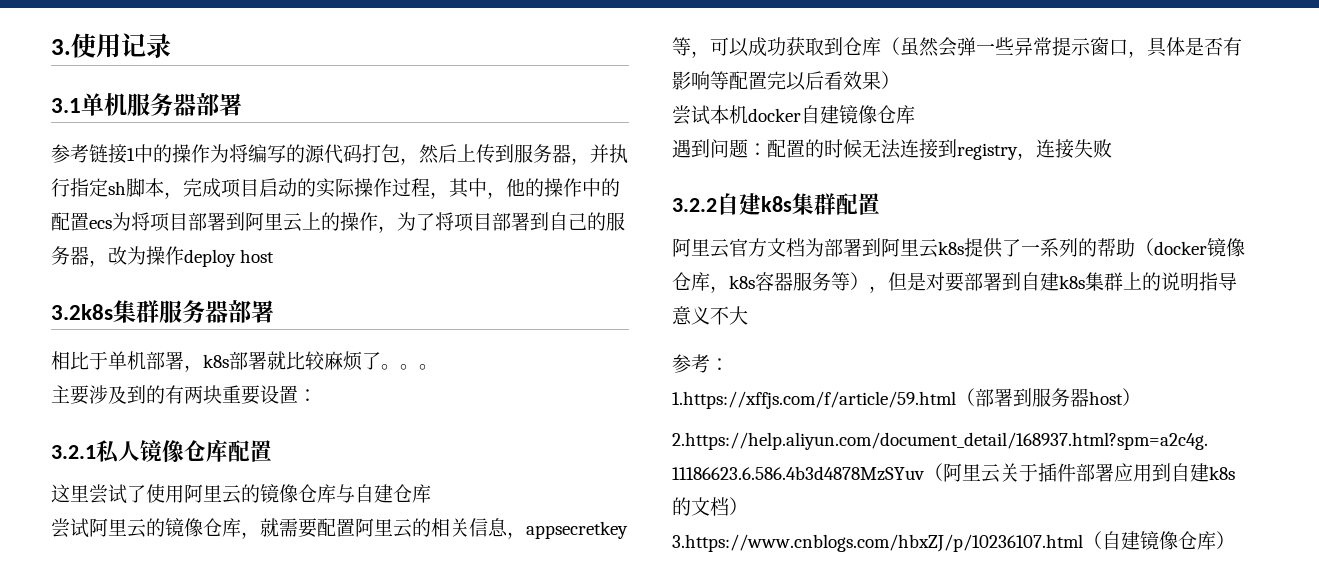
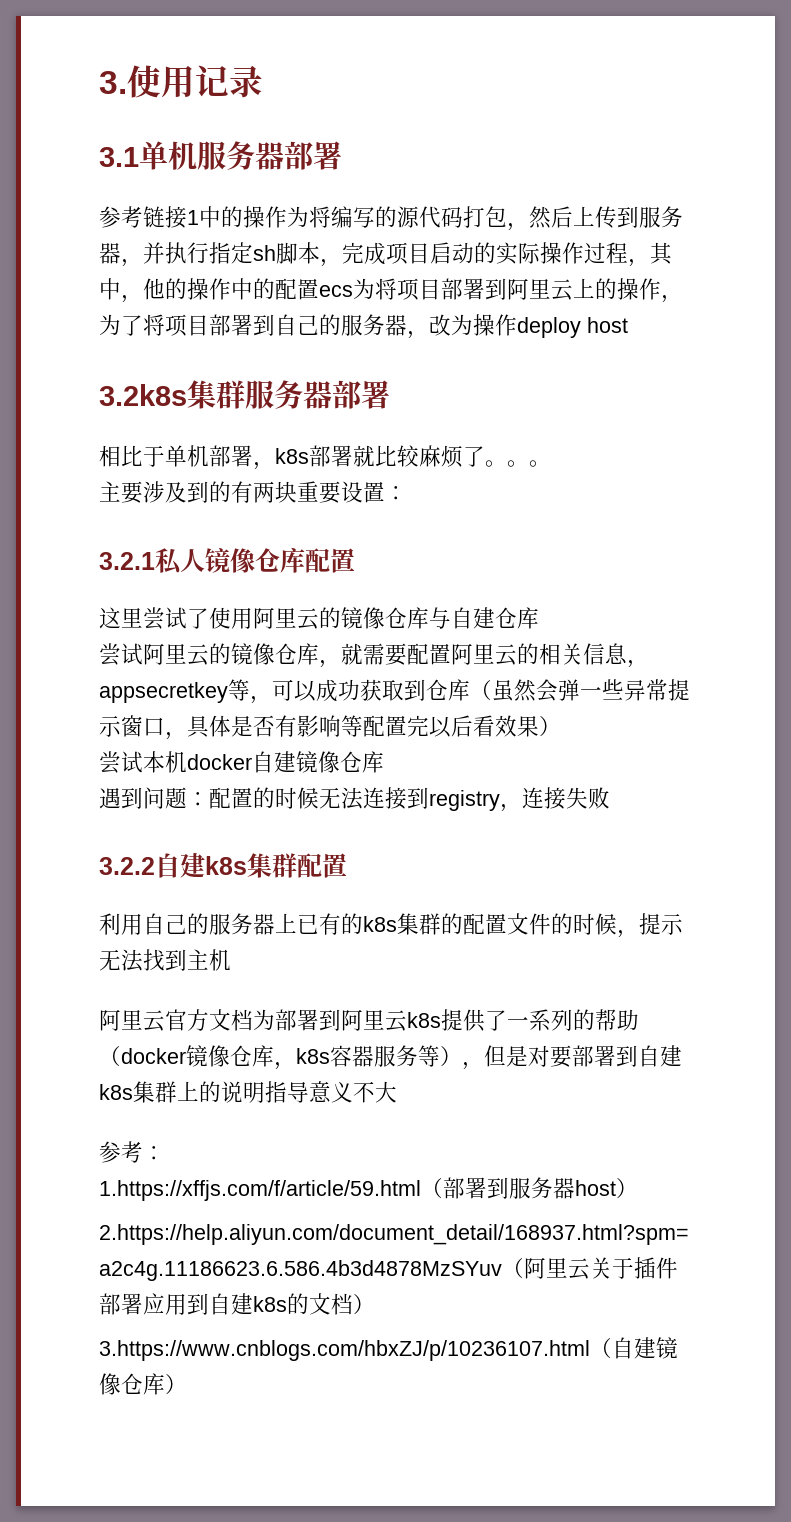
+ 利用自己的服务器上已有的k8s集群的配置文件的时候，提示无法找到主机

